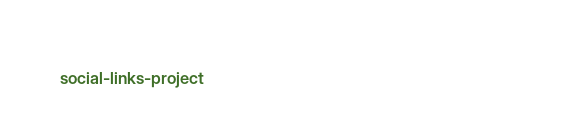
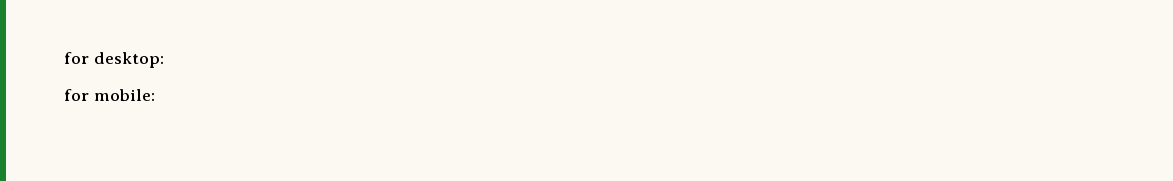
- social-links-project
+ for desktop:
+ for mobile:

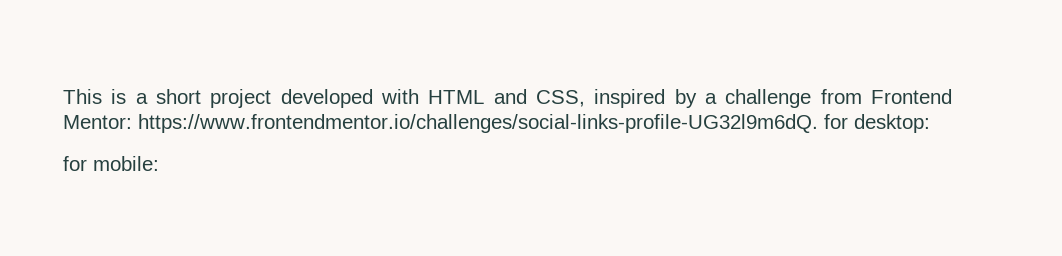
- for desktop:
+ This is a short project developed with HTML and CSS, inspired by a challenge from Frontend Mentor: https://www.frontendmentor.io/challenges/social-links-profile-UG32l9m6dQ. for desktop:

